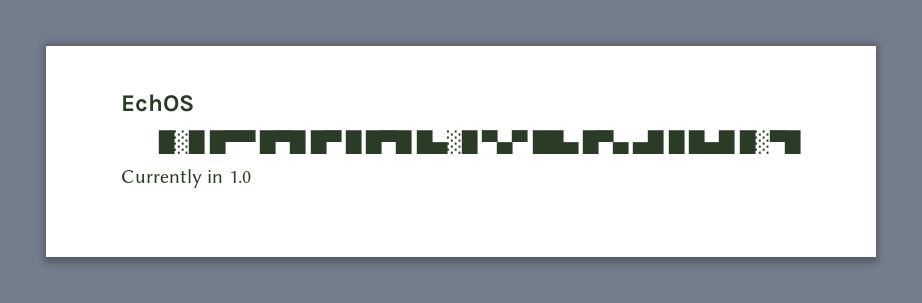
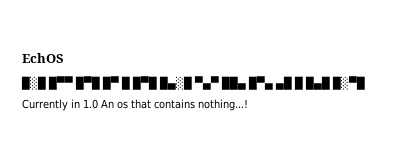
- Currently in 1.0
+ Currently in 1.0 An os that contains nothing...!

